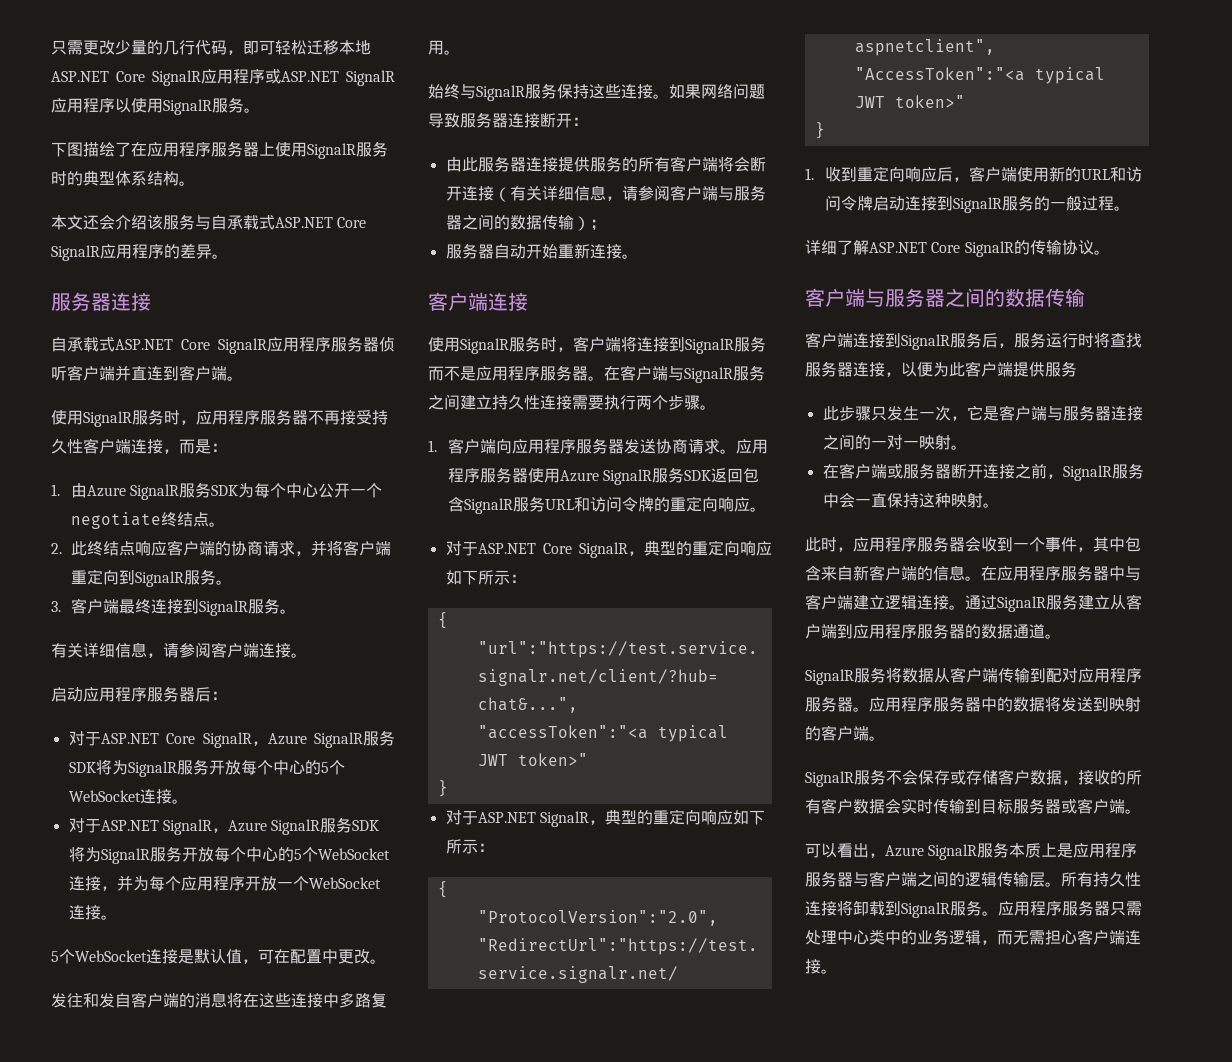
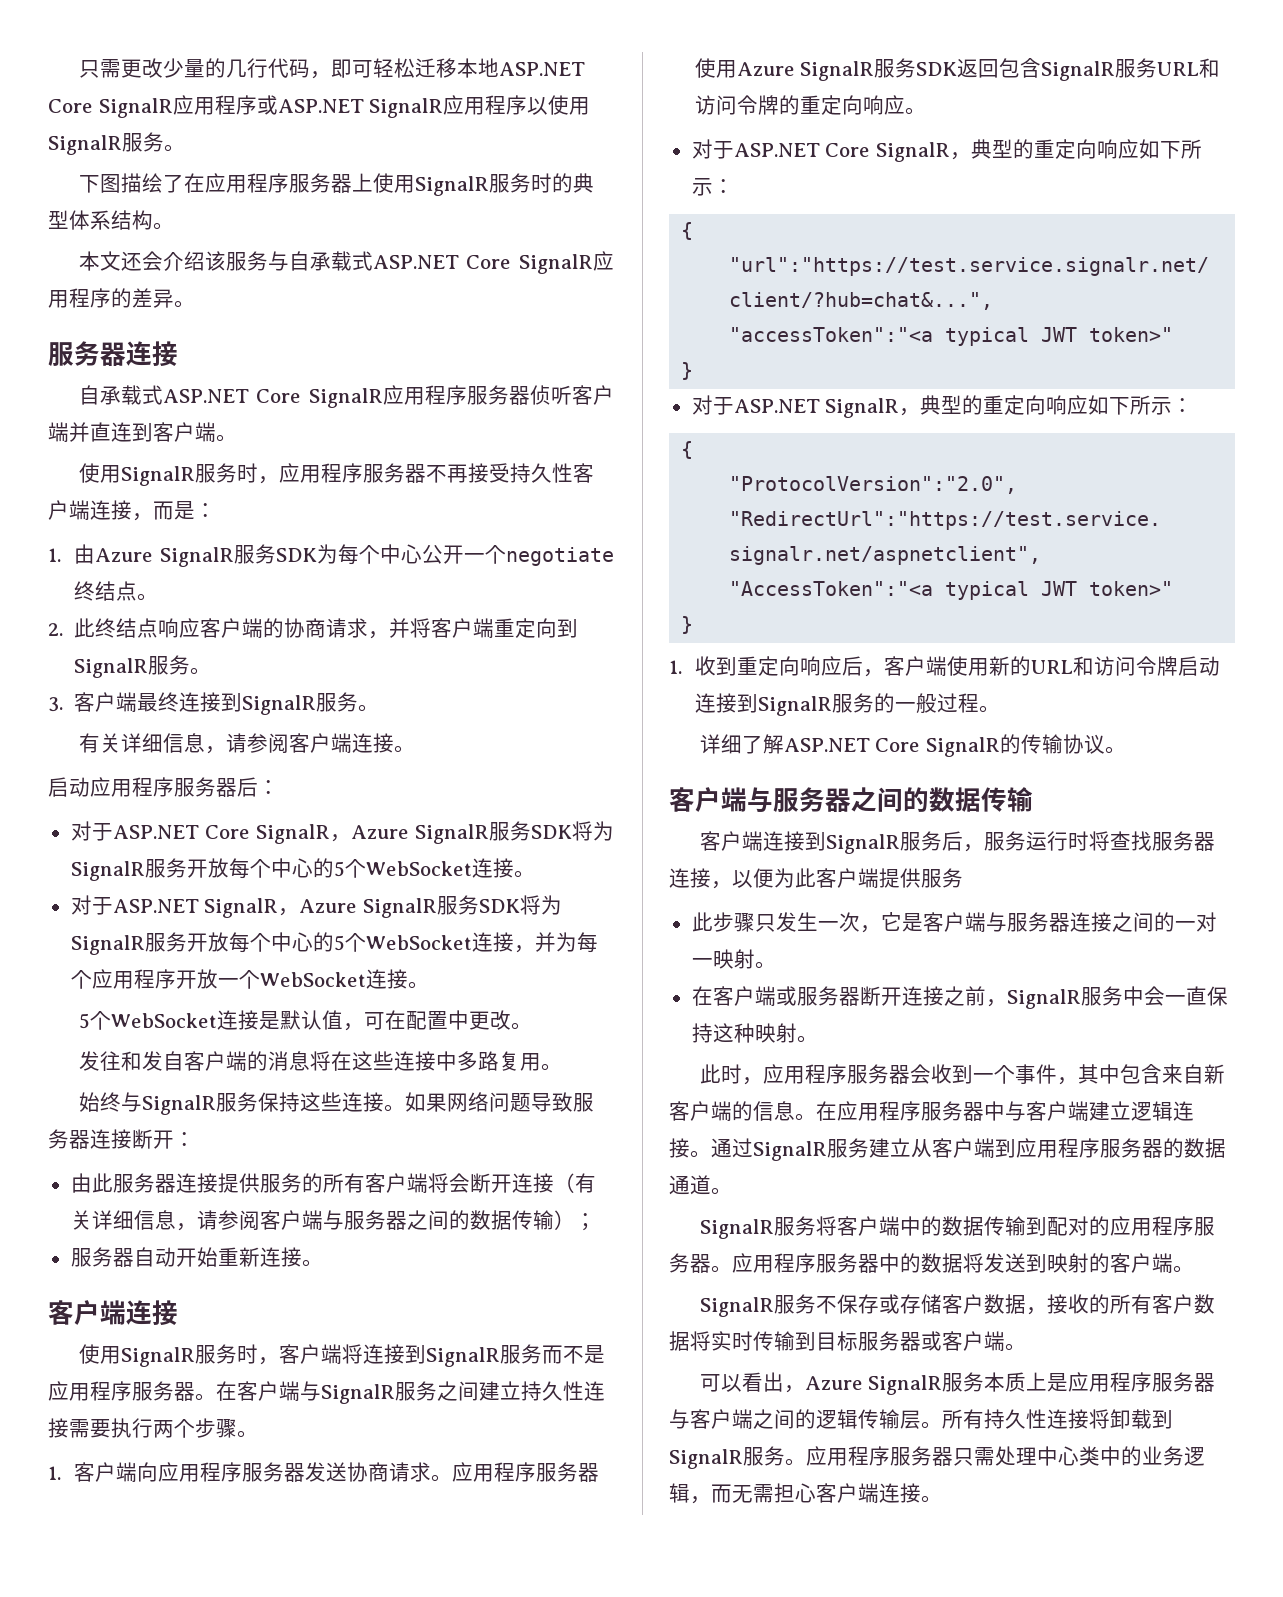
- SignalR服务将数据从客户端传输到配对应用程序服务器。
+ SignalR服务将客户端中的数据传输到配对的应用程序服务器。
- SignalR服务不会保存或存储客户数据，接收的所有客户数据会实时传输到目标服务器或客户端。
+ SignalR服务不保存或存储客户数据，接收的所有客户数据将实时传输到目标服务器或客户端。

